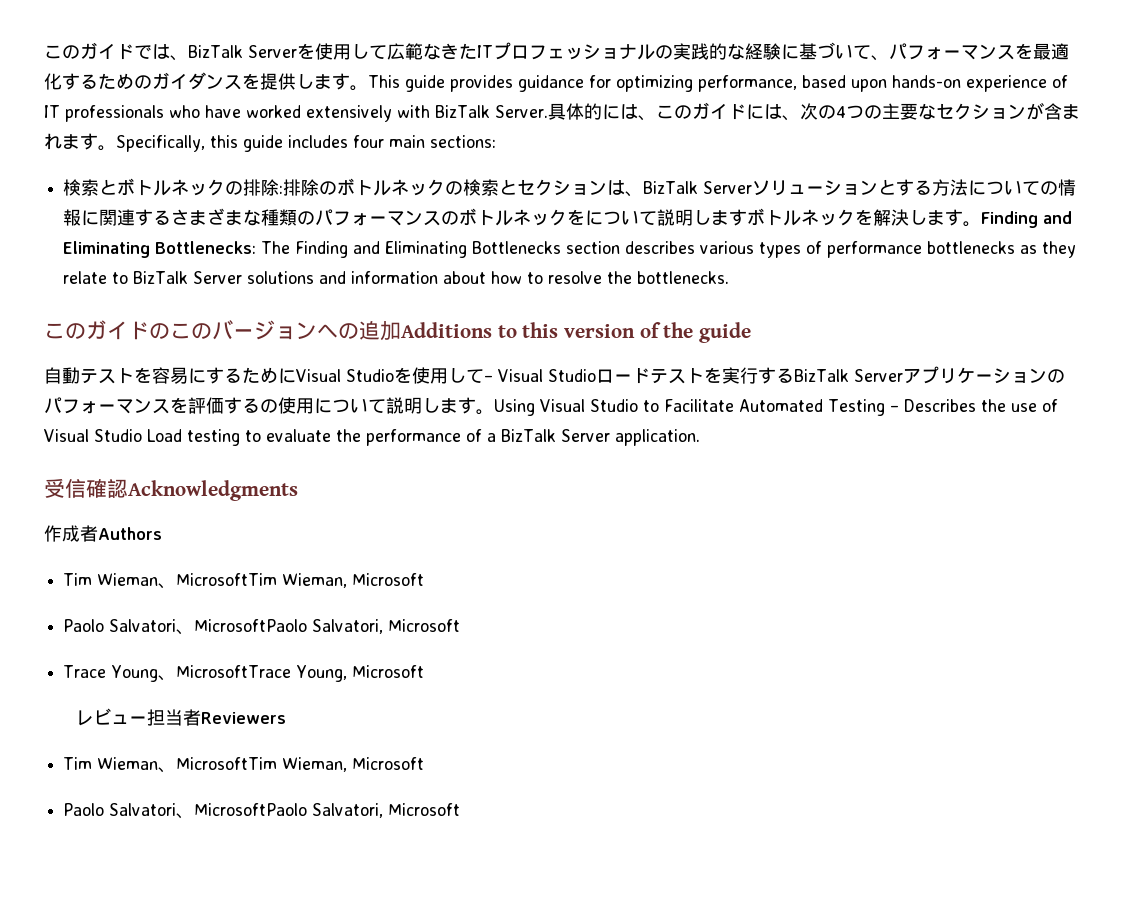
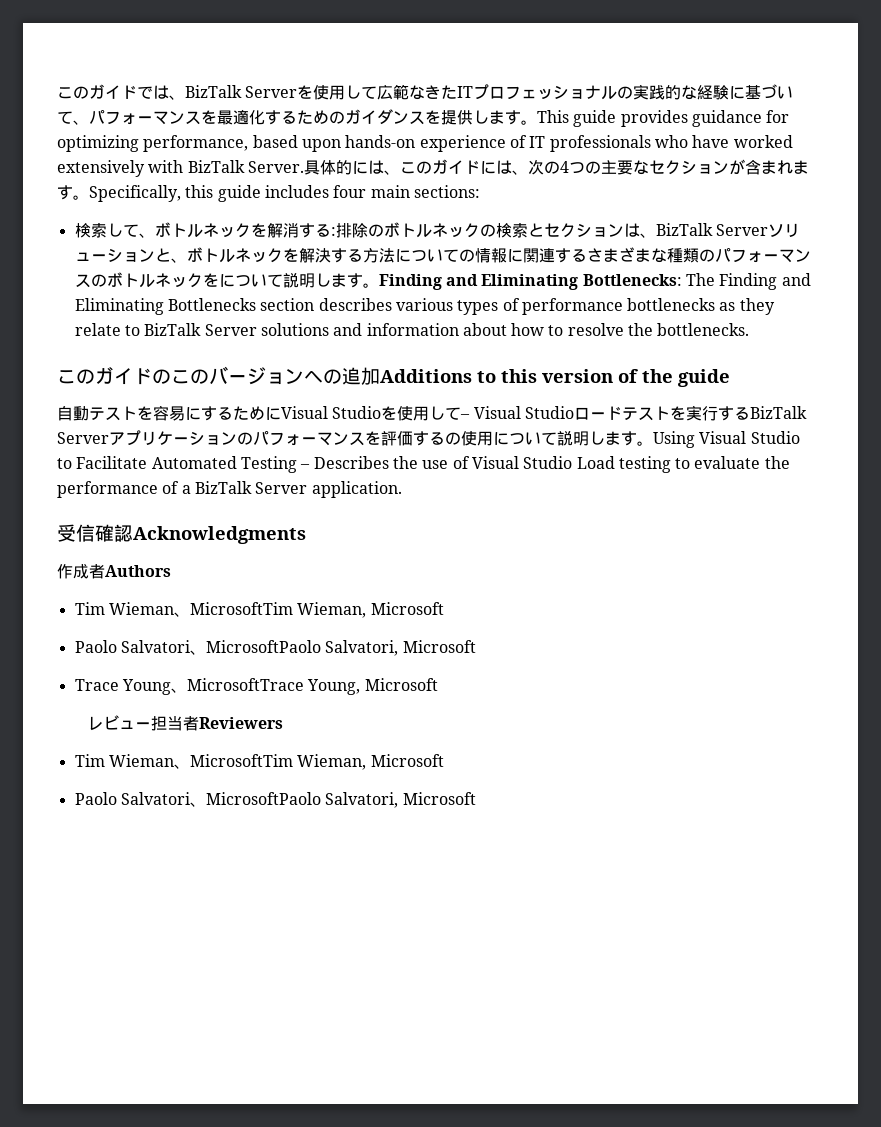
- 検索とボトルネックの排除:排除のボトルネックの検索とセクションは、BizTalk Serverソリューションとする方法についての情報に関連するさまざまな種類のパフォーマンスのボトルネックをについて説明しますボトルネックを解決します。
+ 検索して、ボトルネックを解消する:排除のボトルネックの検索とセクションは、BizTalk Serverソリューションと、ボトルネックを解決する方法についての情報に関連するさまざまな種類のパフォーマンスのボトルネックをについて説明します。

